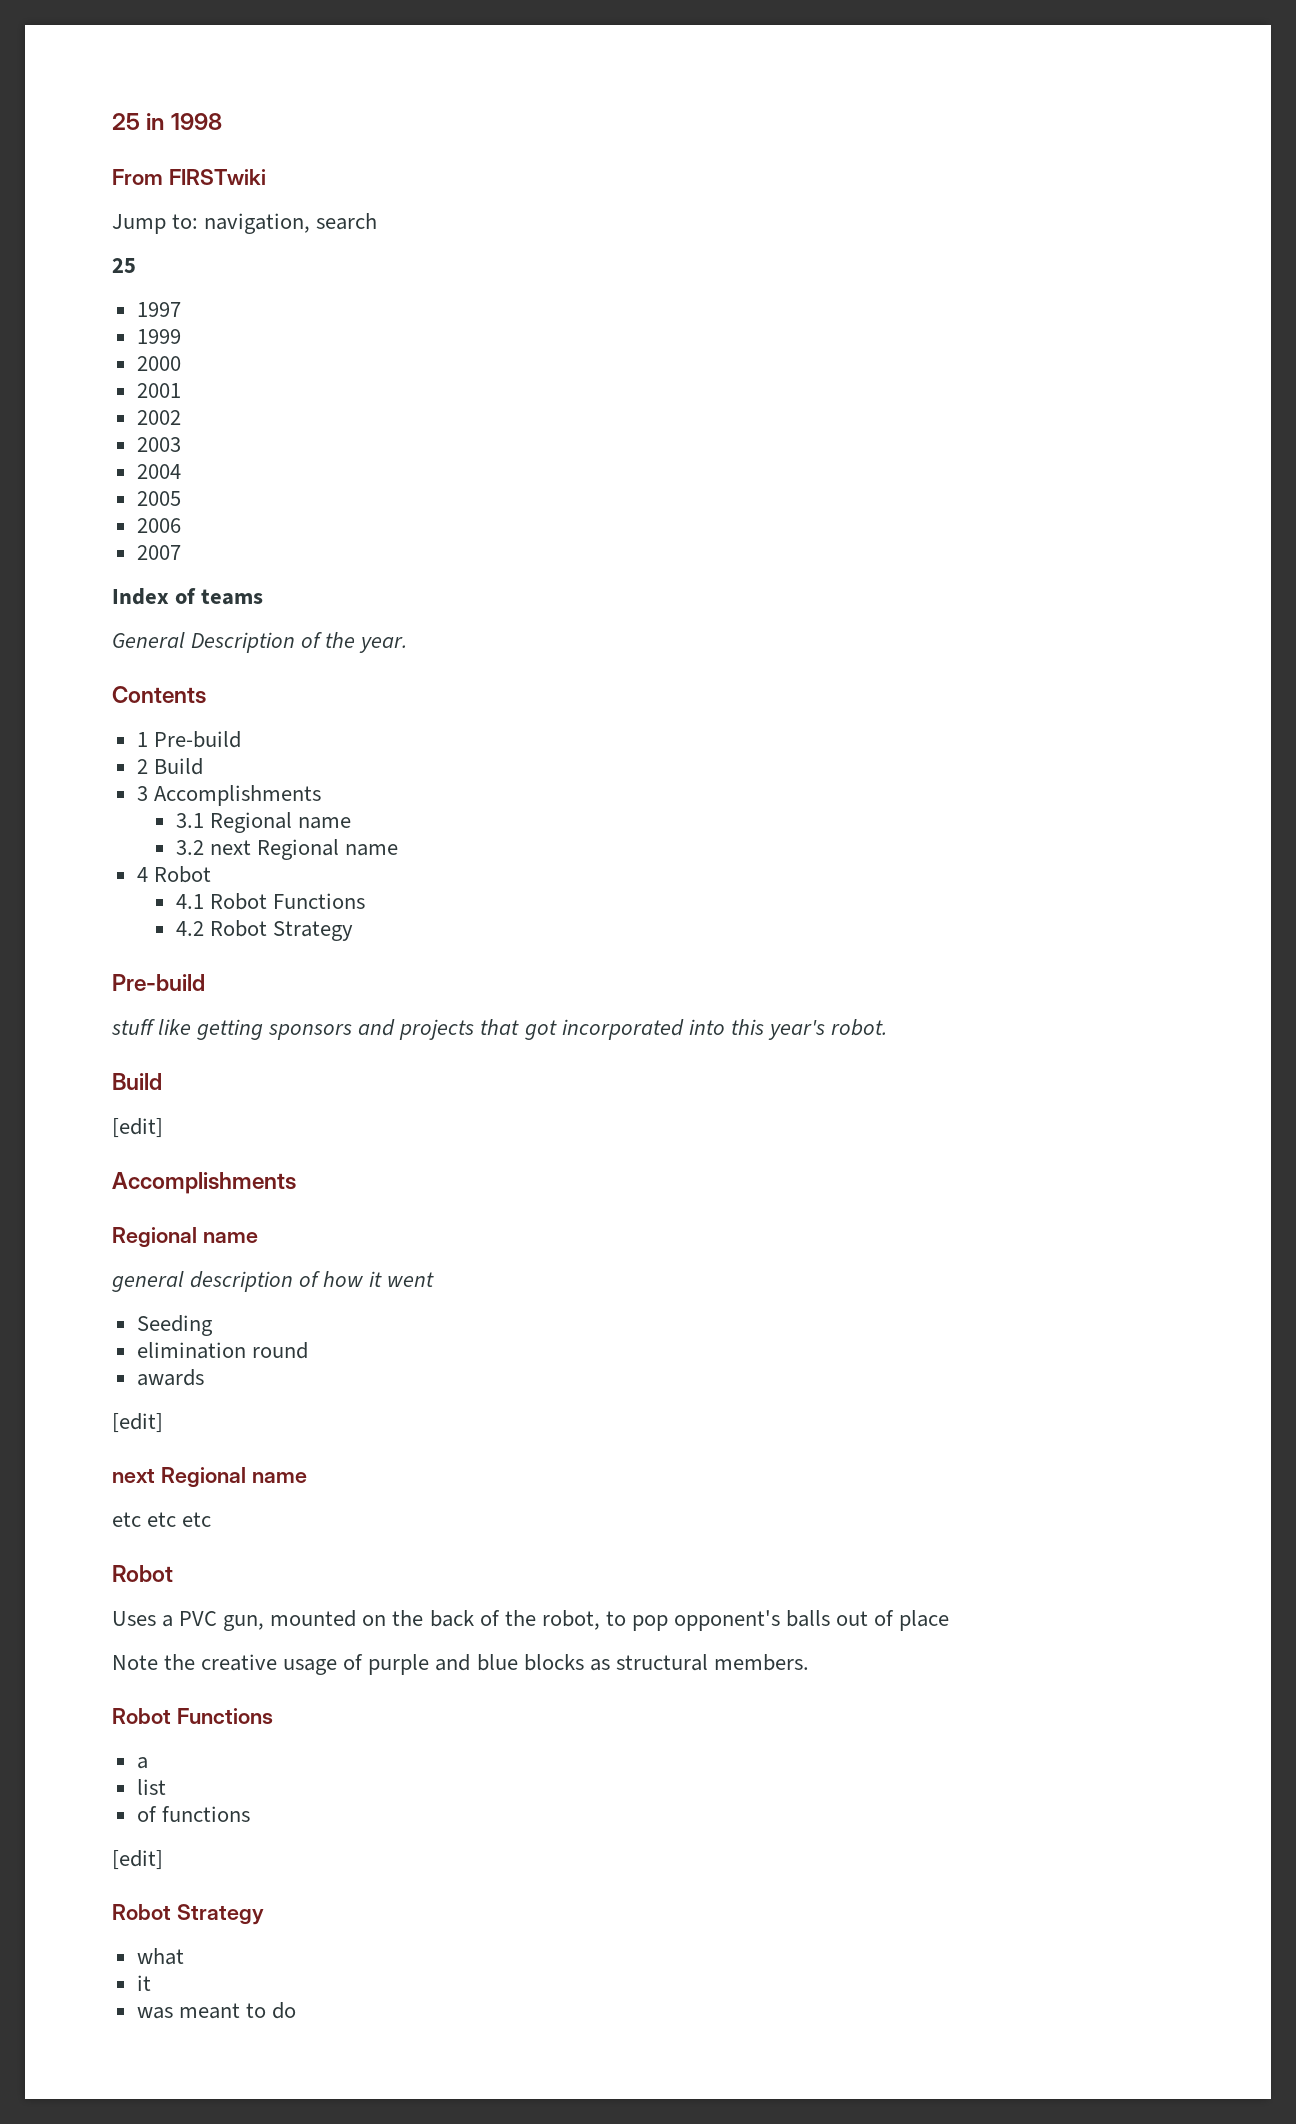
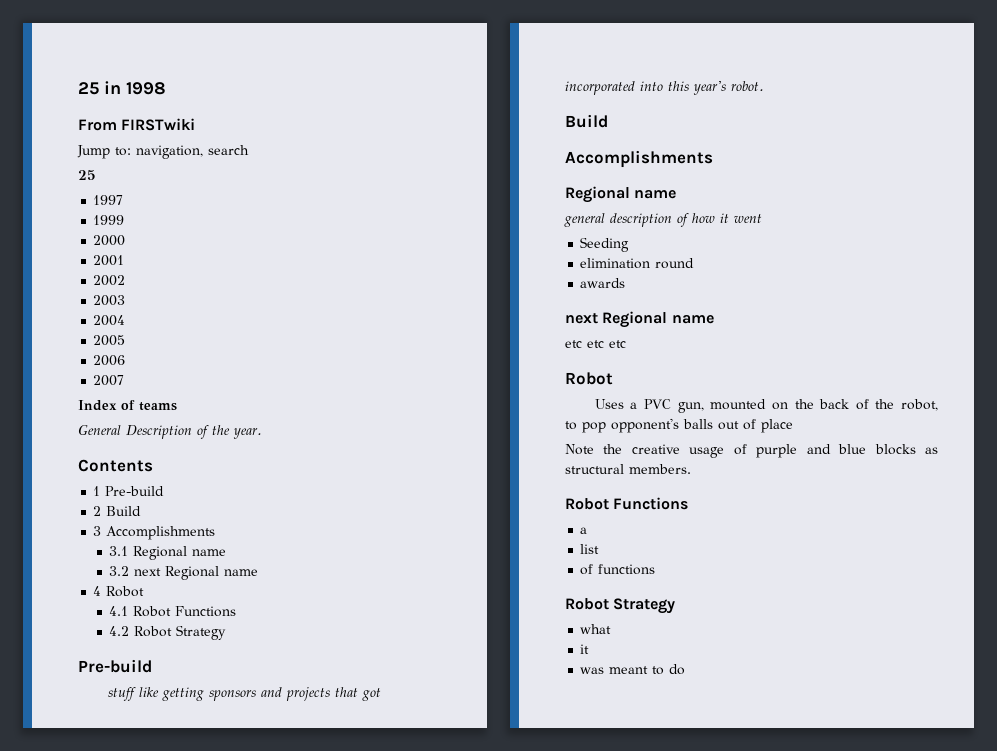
  stuff like getting sponsors and projects that got incorporated into this year's robot.
  Build
- [edit]
  awards
- [edit]
  of functions
- [edit]

